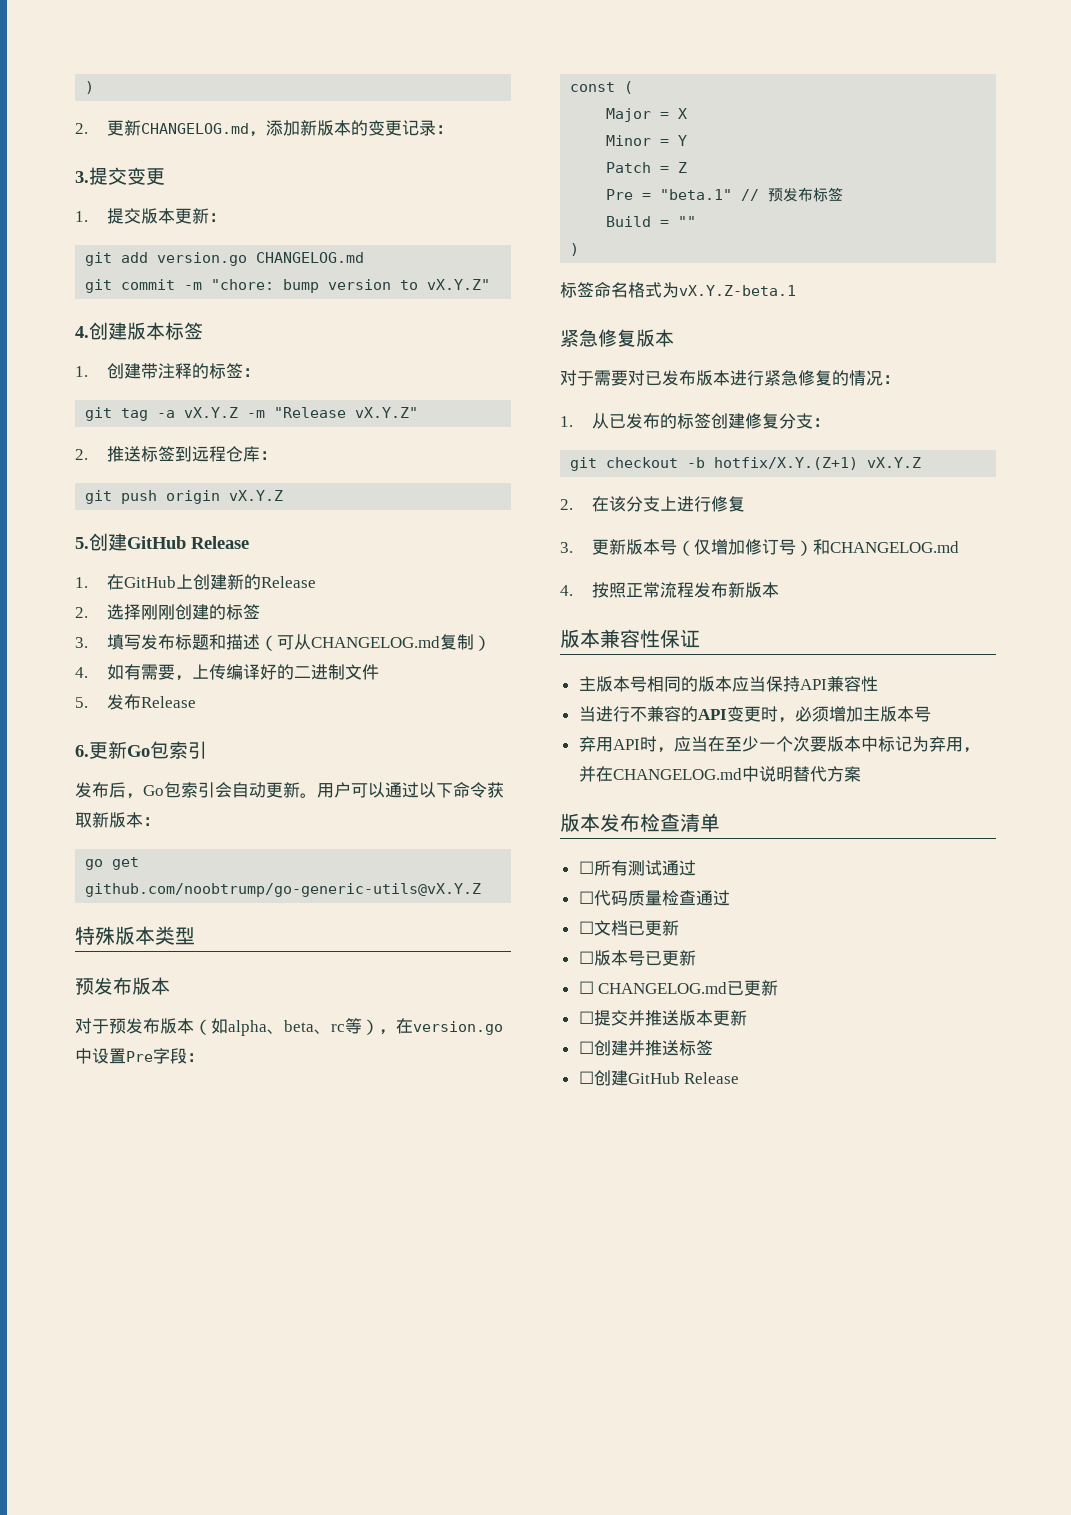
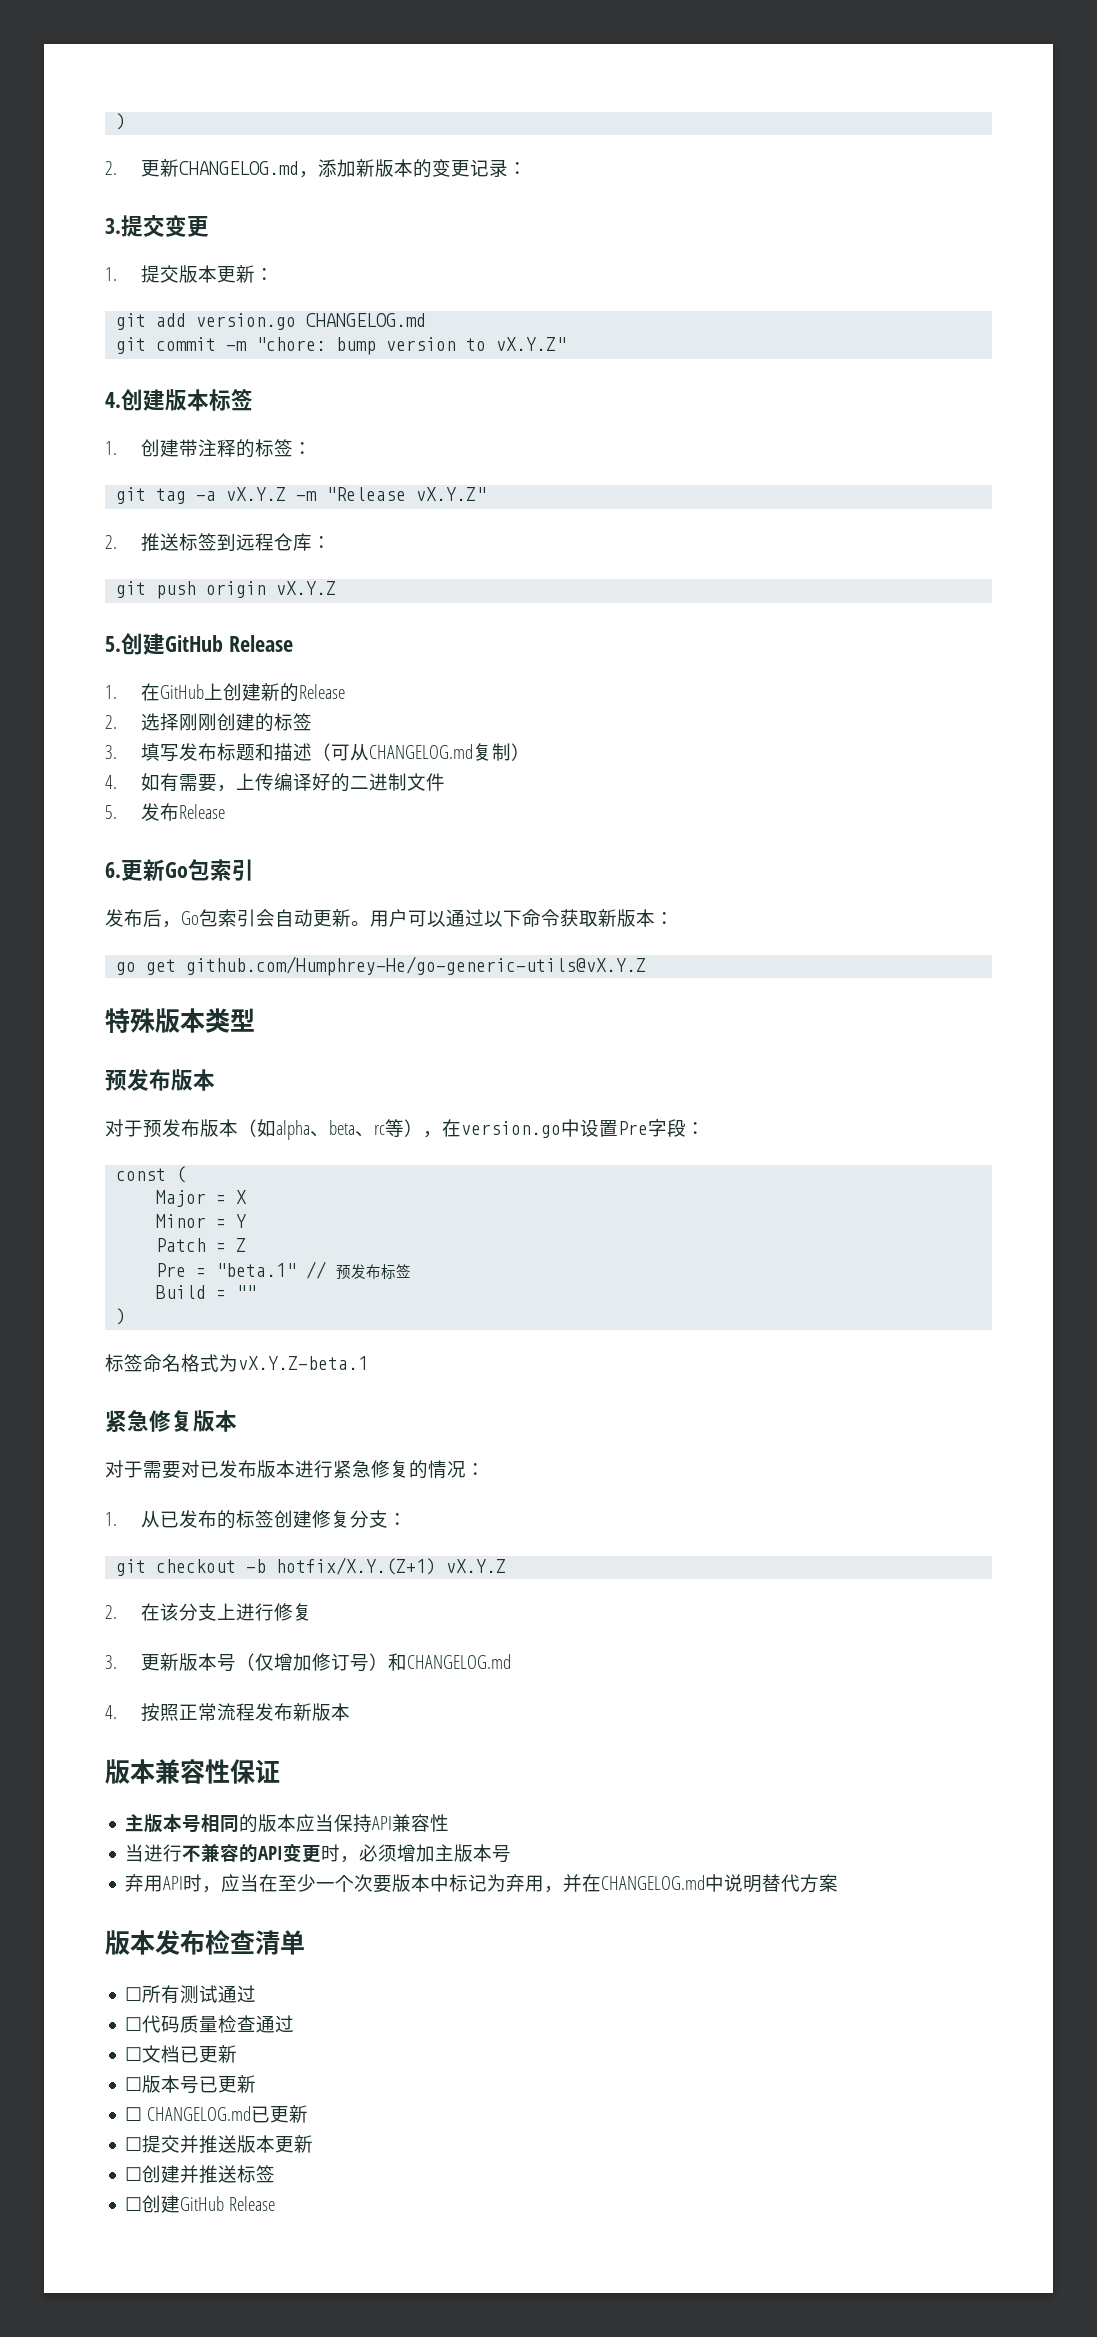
- go get github.com/noobtrump/go-generic-utils@vX.Y.Z
+ go get github.com/Humphrey-He/go-generic-utils@vX.Y.Z

